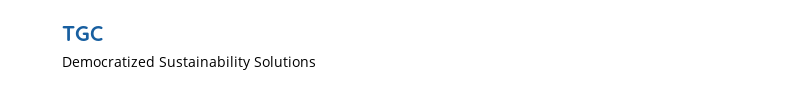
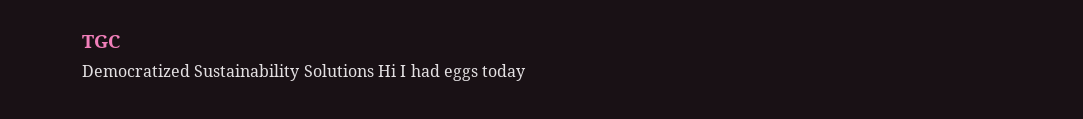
- Democratized Sustainability Solutions
+ Democratized Sustainability Solutions Hi I had eggs today

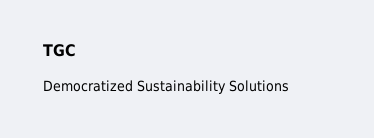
- Democratized Sustainability Solutions Hi I had eggs today
+ Democratized Sustainability Solutions

